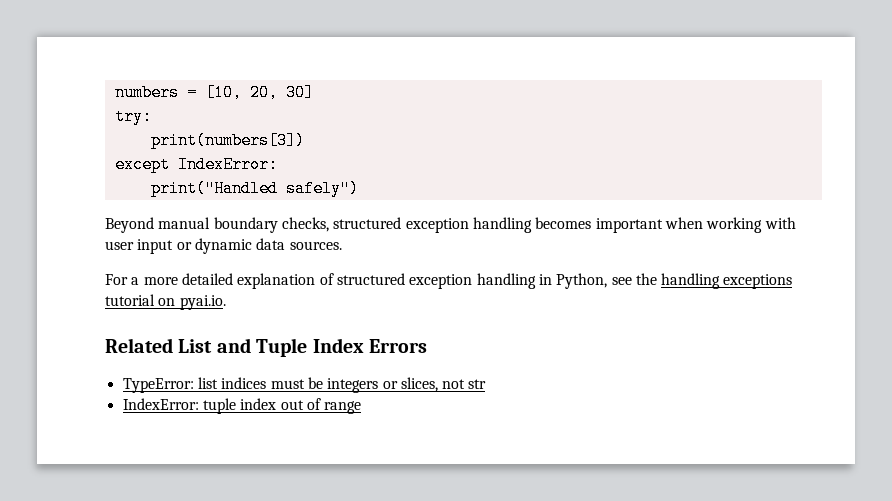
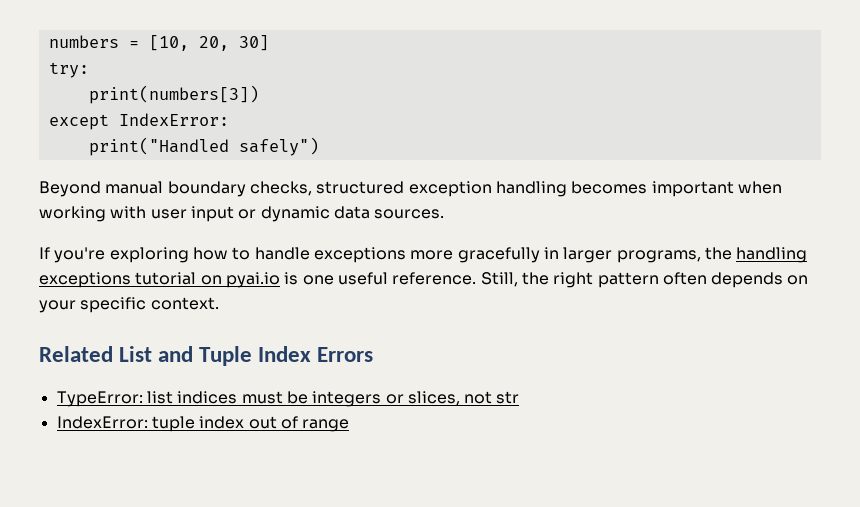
- For a more detailed explanation of structured exception handling in Python, see the handling exceptions tutorial on pyai.io.
+ If you're exploring how to handle exceptions more gracefully in larger programs, the handling exceptions tutorial on pyai.io is one useful reference. Still, the right pattern often depends on your specific context.

